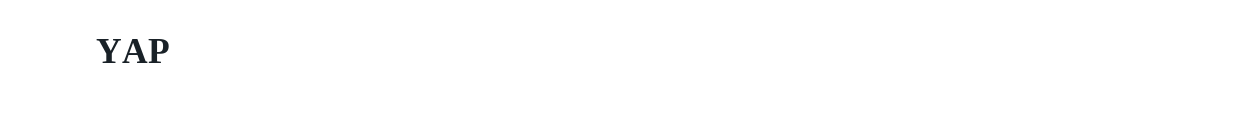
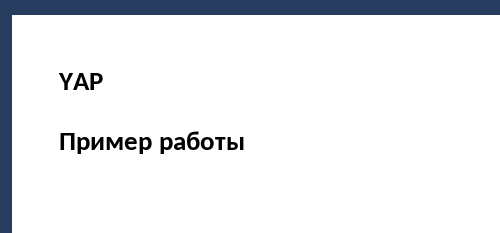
+ Пример работы

